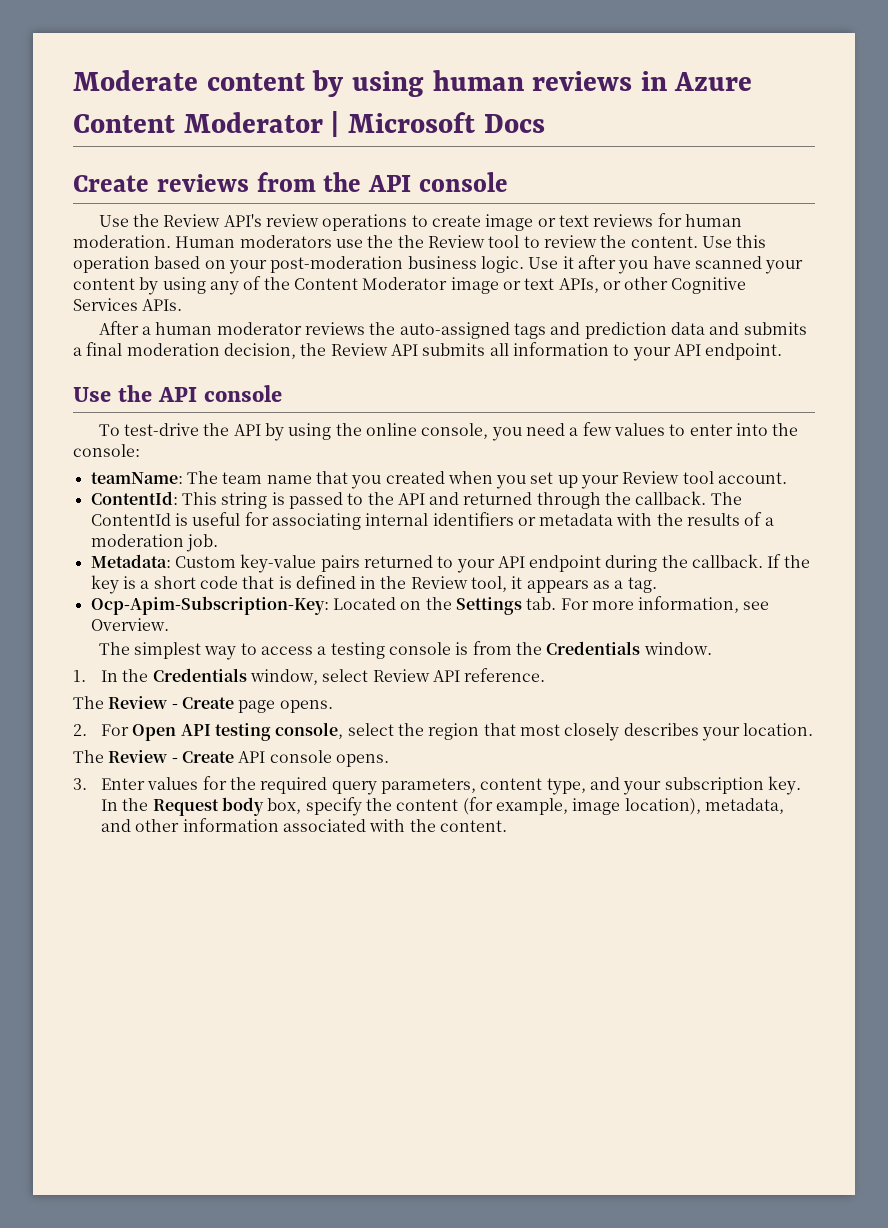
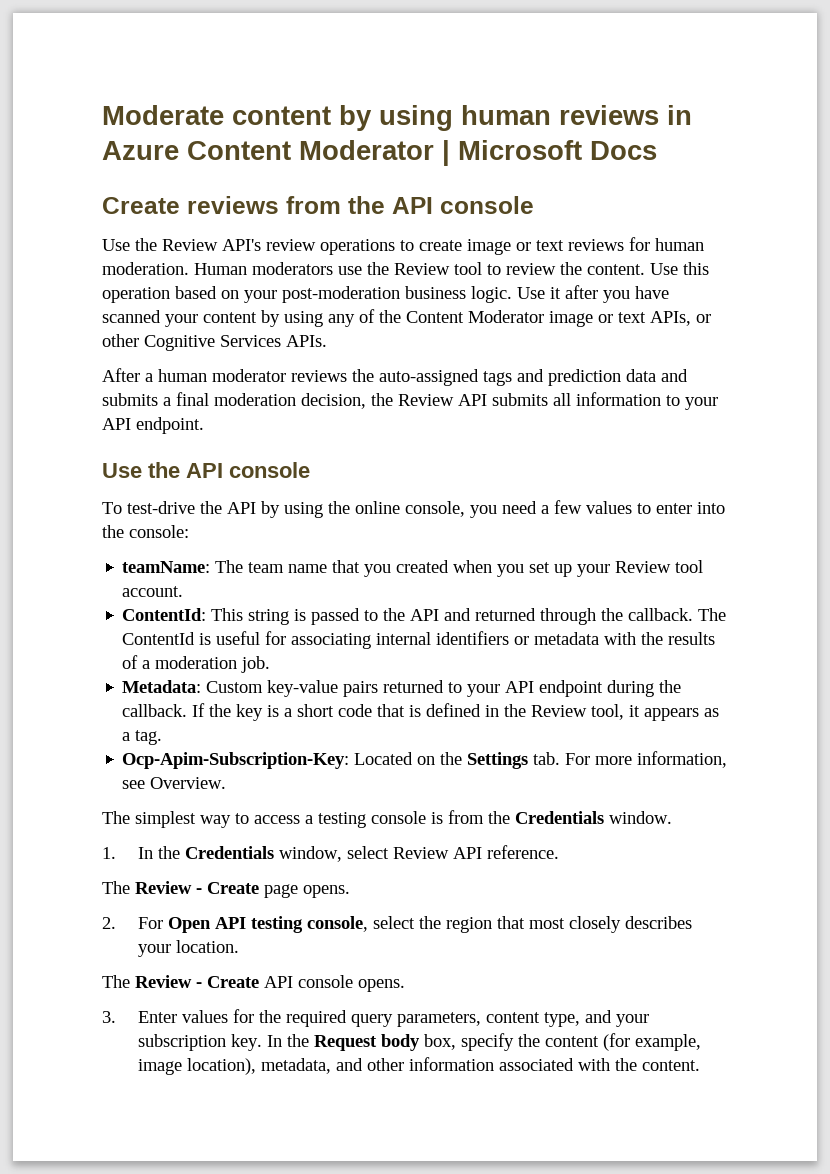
- Human moderators use the the Review tool to review the content.
+ Human moderators use the Review tool to review the content.

